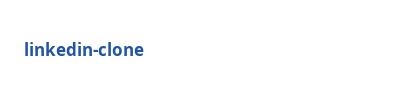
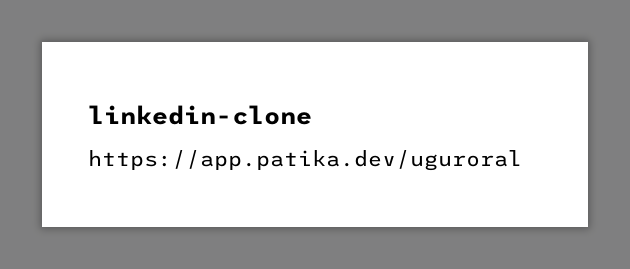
+ https://app.patika.dev/uguroral

